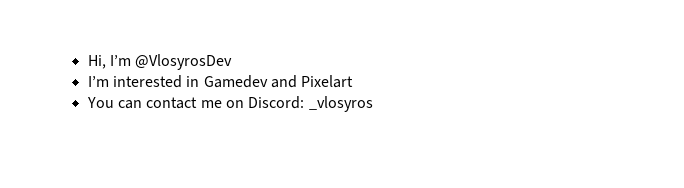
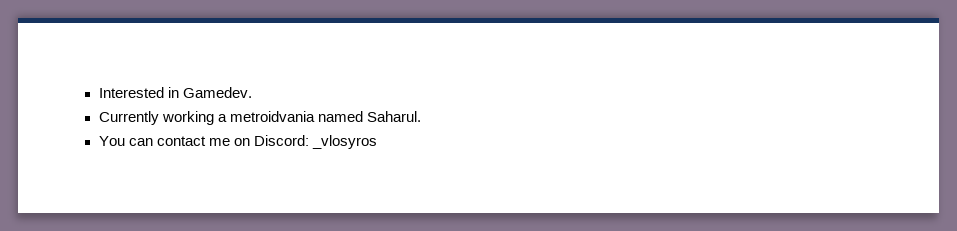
- Hi, I’m @VlosyrosDev
- I’m interested in Gamedev and Pixelart
+ Interested in Gamedev.
+ Currently working a metroidvania named Saharul.

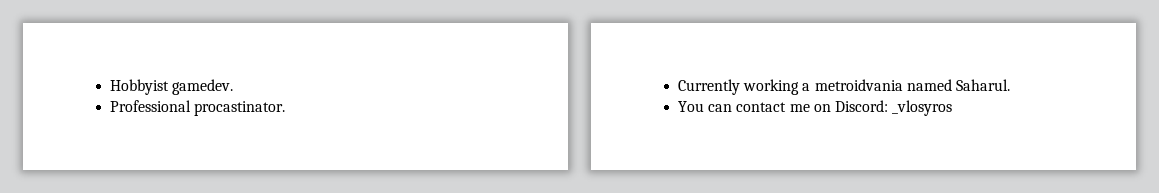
- Interested in Gamedev.
+ Hobbyist gamedev.
+ Professional procastinator.

